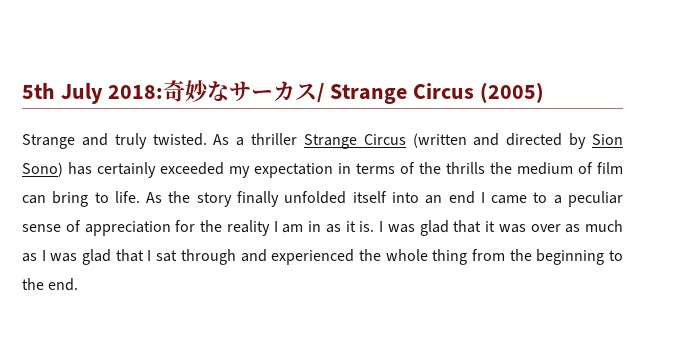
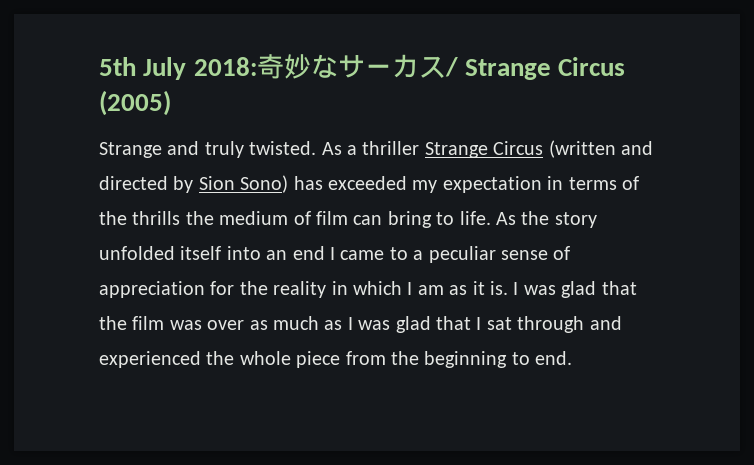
- As a thriller Strange Circus (written and directed by Sion Sono) has certainly exceeded my expectation in terms of the thrills the medium of film can bring to life.
+ As a thriller Strange Circus (written and directed by Sion Sono) has exceeded my expectation in terms of the thrills the medium of film can bring to life.
- As the story finally unfolded itself into an end I came to a peculiar sense of appreciation for the reality I am in as it is.
+ As the story unfolded itself into an end I came to a peculiar sense of appreciation for the reality in which I am as it is.
- I was glad that it was over as much as I was glad that I sat through and experienced the whole thing from the beginning to the end.
+ I was glad that the film was over as much as I was glad that I sat through and experienced the whole piece from the beginning to end.

